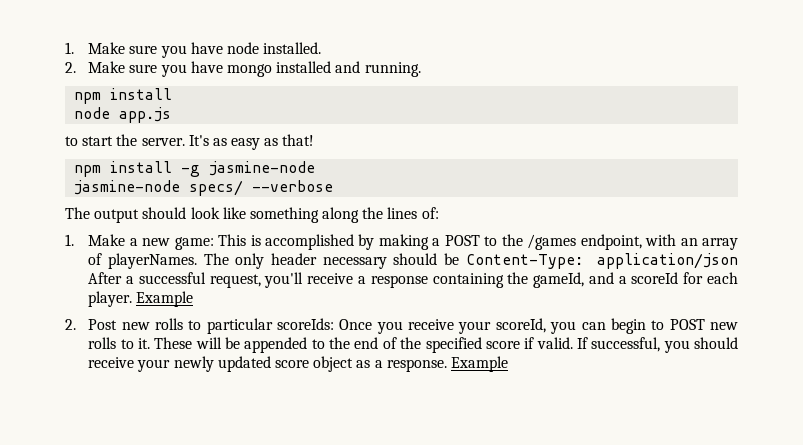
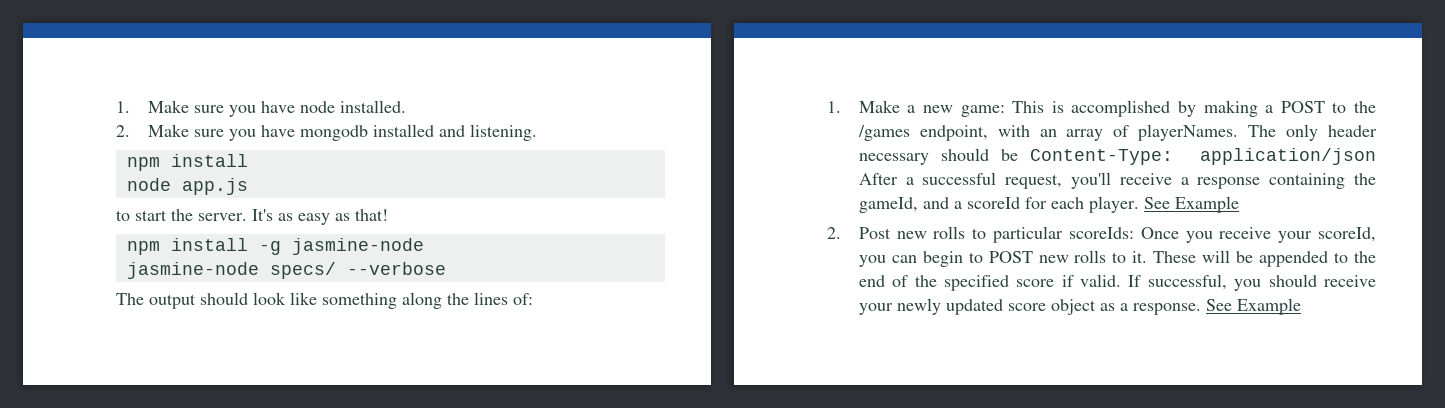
- 2. Make sure you have mongo installed and running.
+ 2. Make sure you have mongodb installed and listening.
- The only header necessary should be Content-Type: application/json After a successful request, you'll receive a response containing the gameId, and a scoreId for each player. Example
+ The only header necessary should be Content-Type: application/json After a successful request, you'll receive a response containing the gameId, and a scoreId for each player. See Example
- If successful, you should receive your newly updated score object as a response. Example
+ If successful, you should receive your newly updated score object as a response. See Example

